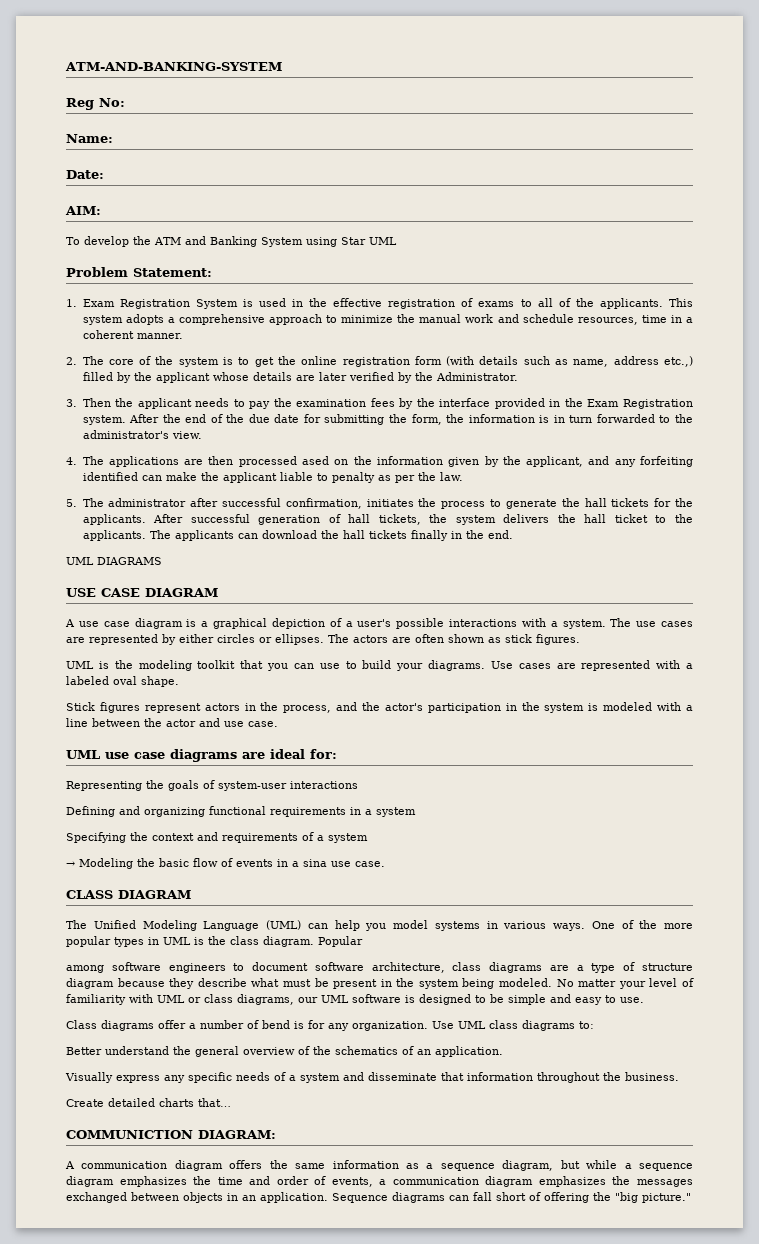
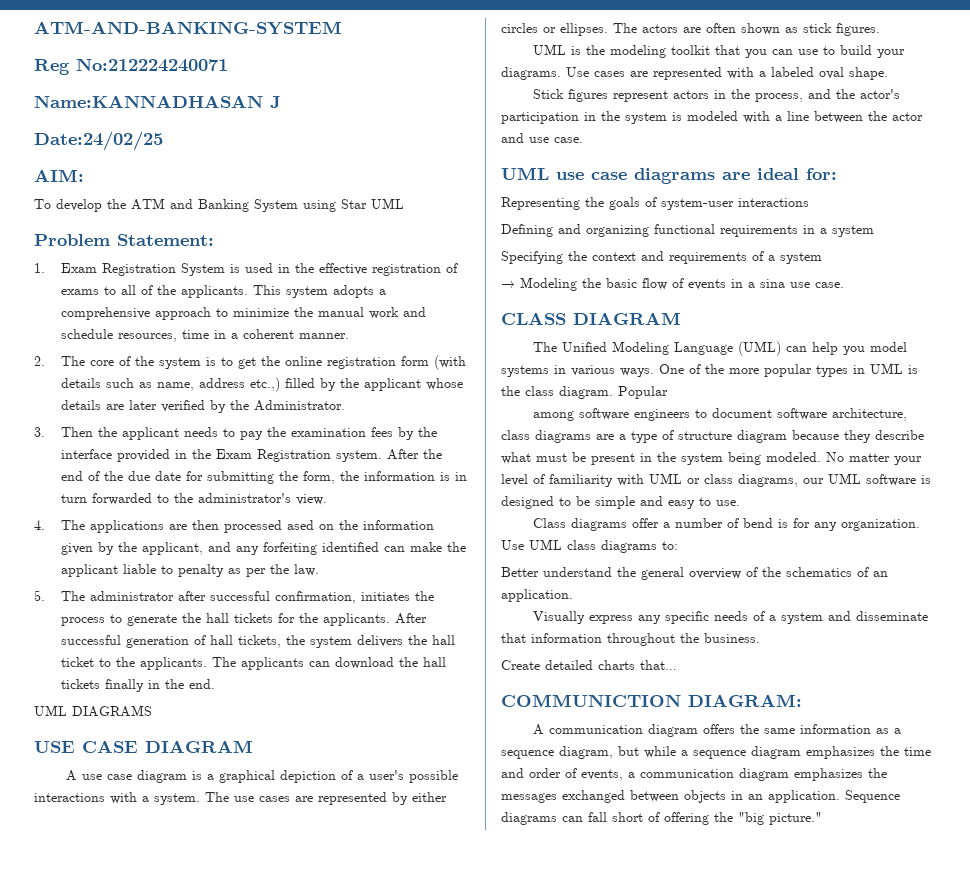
- Reg No:
- Name:
- Date:
+ Reg No:212224240071
+ Name:KANNADHASAN J
+ Date:24/02/25

